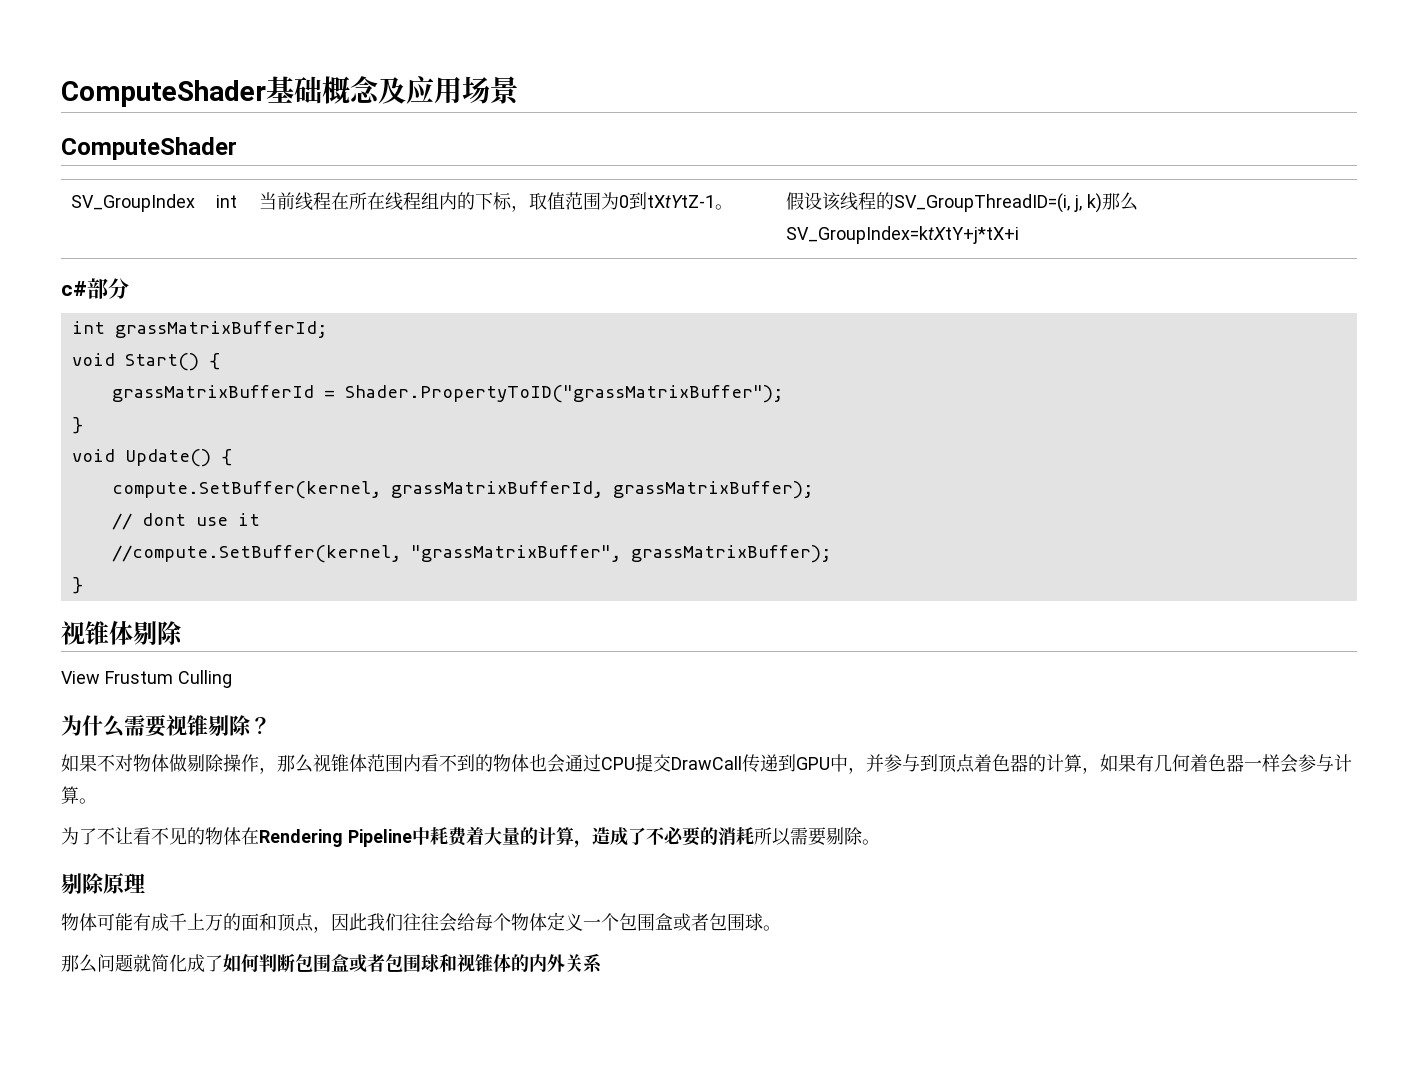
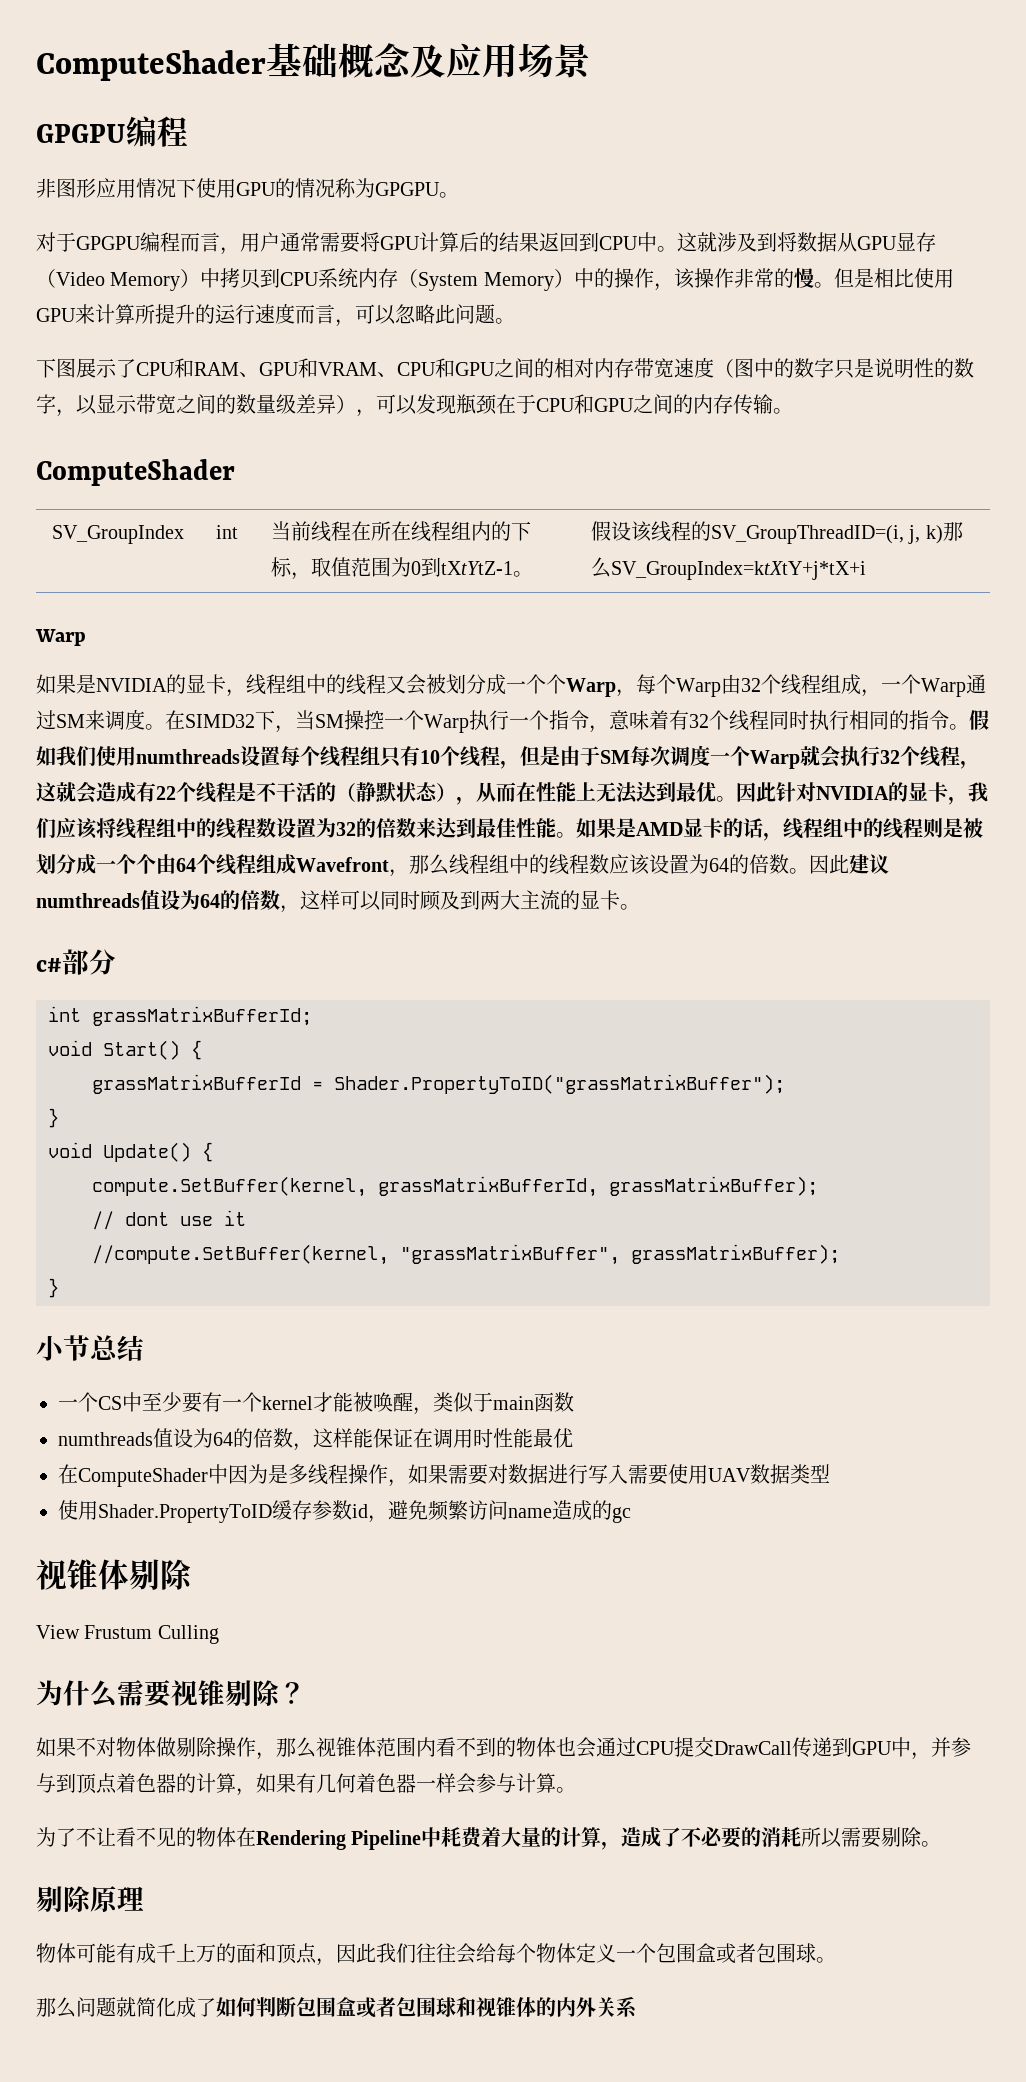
  ComputeShader基础概念及应用场景
+ GPGPU编程
+ 非图形应用情况下使用GPU的情况称为GPGPU。
+ 对于GPGPU编程而言，用户通常需要将GPU计算后的结果返回到CPU中。这就涉及到将数据从GPU显存（Video Memory）中拷贝到CPU系统内存（System Memory）中的操作，该操作非常的慢。但是相比使用GPU来计算所提升的运行速度而言，可以忽略此问题。
+ 下图展示了CPU和RAM、GPU和VRAM、CPU和GPU之间的相对内存带宽速度（图中的数字只是说明性的数字，以显示带宽之间的数量级差异），可以发现瓶颈在于CPU和GPU之间的内存传输。
  SV_GroupIndex | int | 当前线程在所在线程组内的下标，取值范围为0到tXtYtZ-1。 | 假设该线程的SV_GroupThreadID=(i, j, k)那么SV_GroupIndex=ktXtY+j*tX+i
+ Warp
+ 如果是NVIDIA的显卡，线程组中的线程又会被划分成一个个Warp，每个Warp由32个线程组成，一个Warp通过SM来调度。在SIMD32下，当SM操控一个Warp执行一个指令，意味着有32个线程同时执行相同的指令。假如我们使用numthreads设置每个线程组只有10个线程，但是由于SM每次调度一个Warp就会执行32个线程，这就会造成有22个线程是不干活的（静默状态），从而在性能上无法达到最优。因此针对NVIDIA的显卡，我们应该将线程组中的线程数设置为32的倍数来达到最佳性能。如果是AMD显卡的话，线程组中的线程则是被划分成一个个由64个线程组成Wavefront，那么线程组中的线程数应该设置为64的倍数。因此建议numthreads值设为64的倍数，这样可以同时顾及到两大主流的显卡。
+ 小节总结
+ 一个CS中至少要有一个kernel才能被唤醒，类似于main函数
+ numthreads值设为64的倍数，这样能保证在调用时性能最优
+ 在ComputeShader中因为是多线程操作，如果需要对数据进行写入需要使用UAV数据类型
+ 使用Shader.PropertyToID缓存参数id，避免频繁访问name造成的gc

